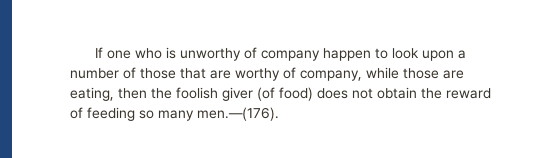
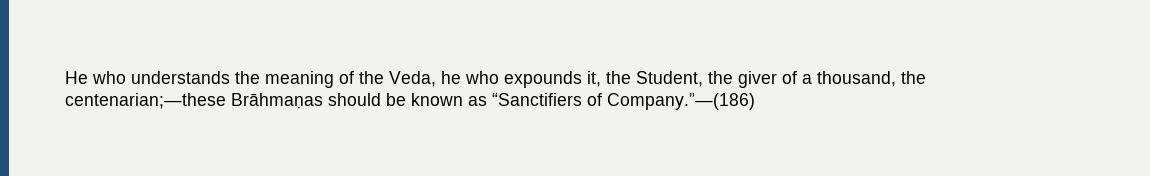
- If one who is unworthy of company happen to look upon a number of those that are worthy of company, while those are eating, then the foolish giver (of food) does not obtain the reward of feeding so many men.—(176).
+ He who understands the meaning of the Veda, he who expounds it, the Student, the giver of a thousand, the centenarian;—these Brāhmaṇas should be known as “Sanctifiers of Company.”—(186)

